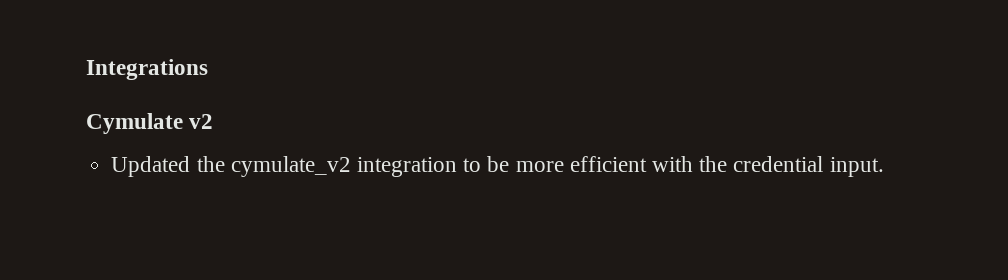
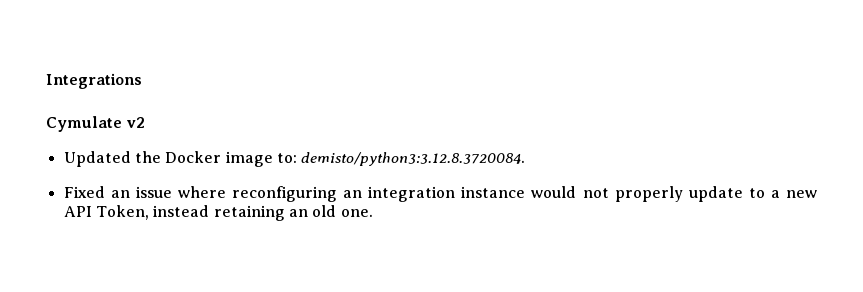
- Updated the cymulate_v2 integration to be more efficient with the credential input.
+ Updated the Docker image to: demisto/python3:3.12.8.3720084.
+ Fixed an issue where reconfiguring an integration instance would not properly update to a new API Token, instead retaining an old one.

